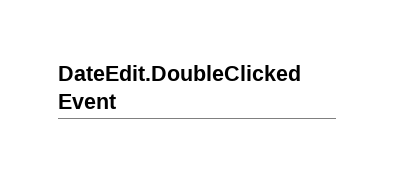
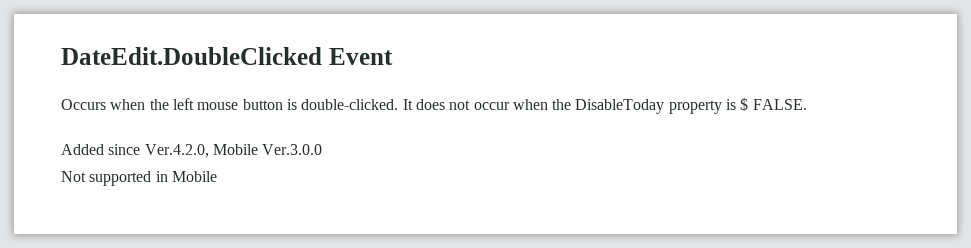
+ Occurs when the left mouse button is double-clicked. It does not occur when the DisableToday property is $ FALSE.
+ Added since Ver.4.2.0, Mobile Ver.3.0.0
+ Not supported in Mobile

